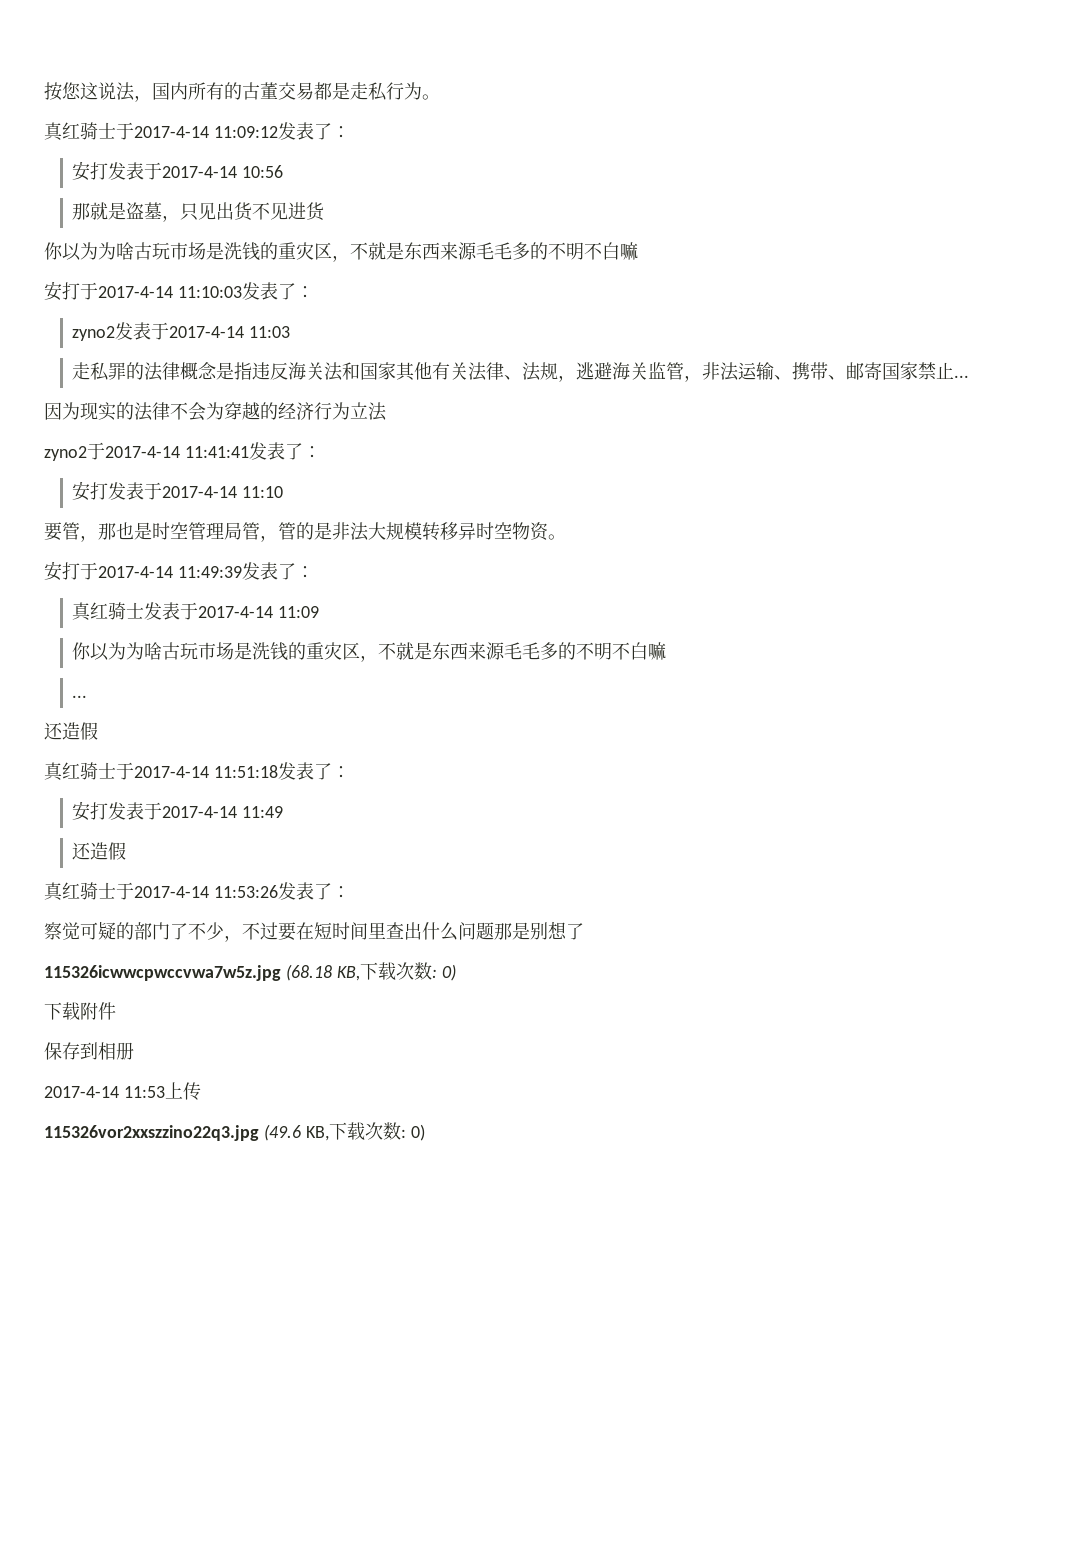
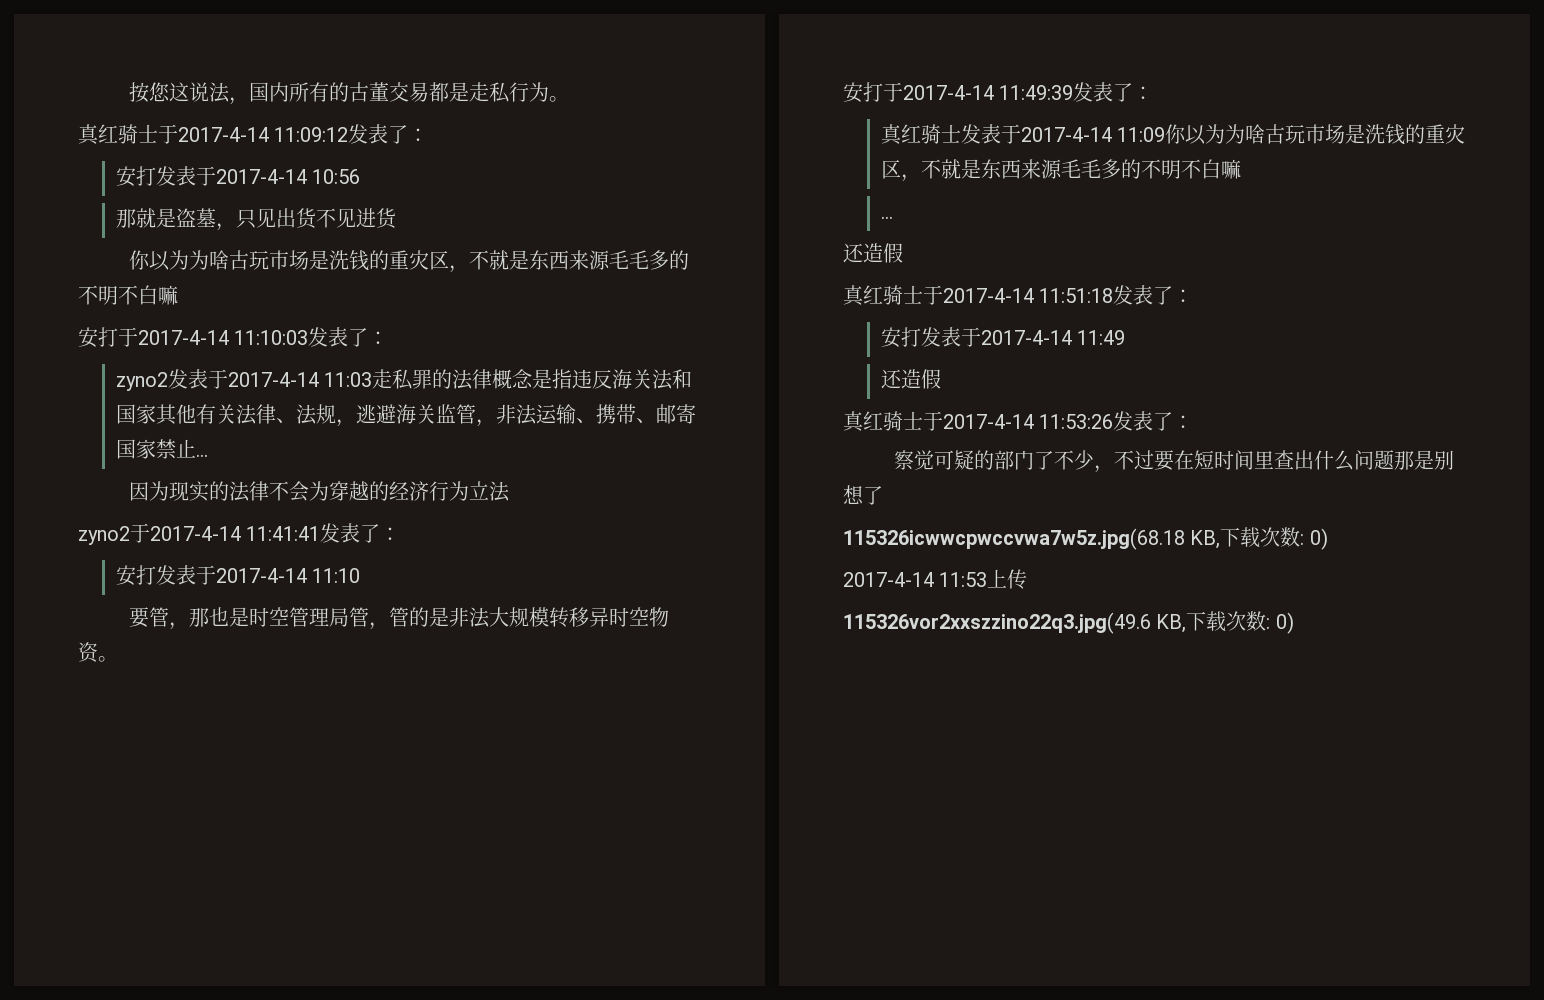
- zyno2发表于2017-4-14 11:03
- 走私罪的法律概念是指违反海关法和国家其他有关法律、法规，逃避海关监管，非法运输、携带、邮寄国家禁止...
+ zyno2发表于2017-4-14 11:03走私罪的法律概念是指违反海关法和国家其他有关法律、法规，逃避海关监管，非法运输、携带、邮寄国家禁止...
- 真红骑士发表于2017-4-14 11:09
- 你以为为啥古玩市场是洗钱的重灾区，不就是东西来源毛毛多的不明不白嘛
+ 真红骑士发表于2017-4-14 11:09你以为为啥古玩市场是洗钱的重灾区，不就是东西来源毛毛多的不明不白嘛
- 115326icwwcpwccvwa7w5z.jpg (68.18 KB,下载次数: 0)
- 下载附件
- 保存到相册
+ 115326icwwcpwccvwa7w5z.jpg(68.18 KB,下载次数: 0)
- 115326vor2xxszzino22q3.jpg (49.6 KB,下载次数: 0)
+ 115326vor2xxszzino22q3.jpg(49.6 KB,下载次数: 0)

